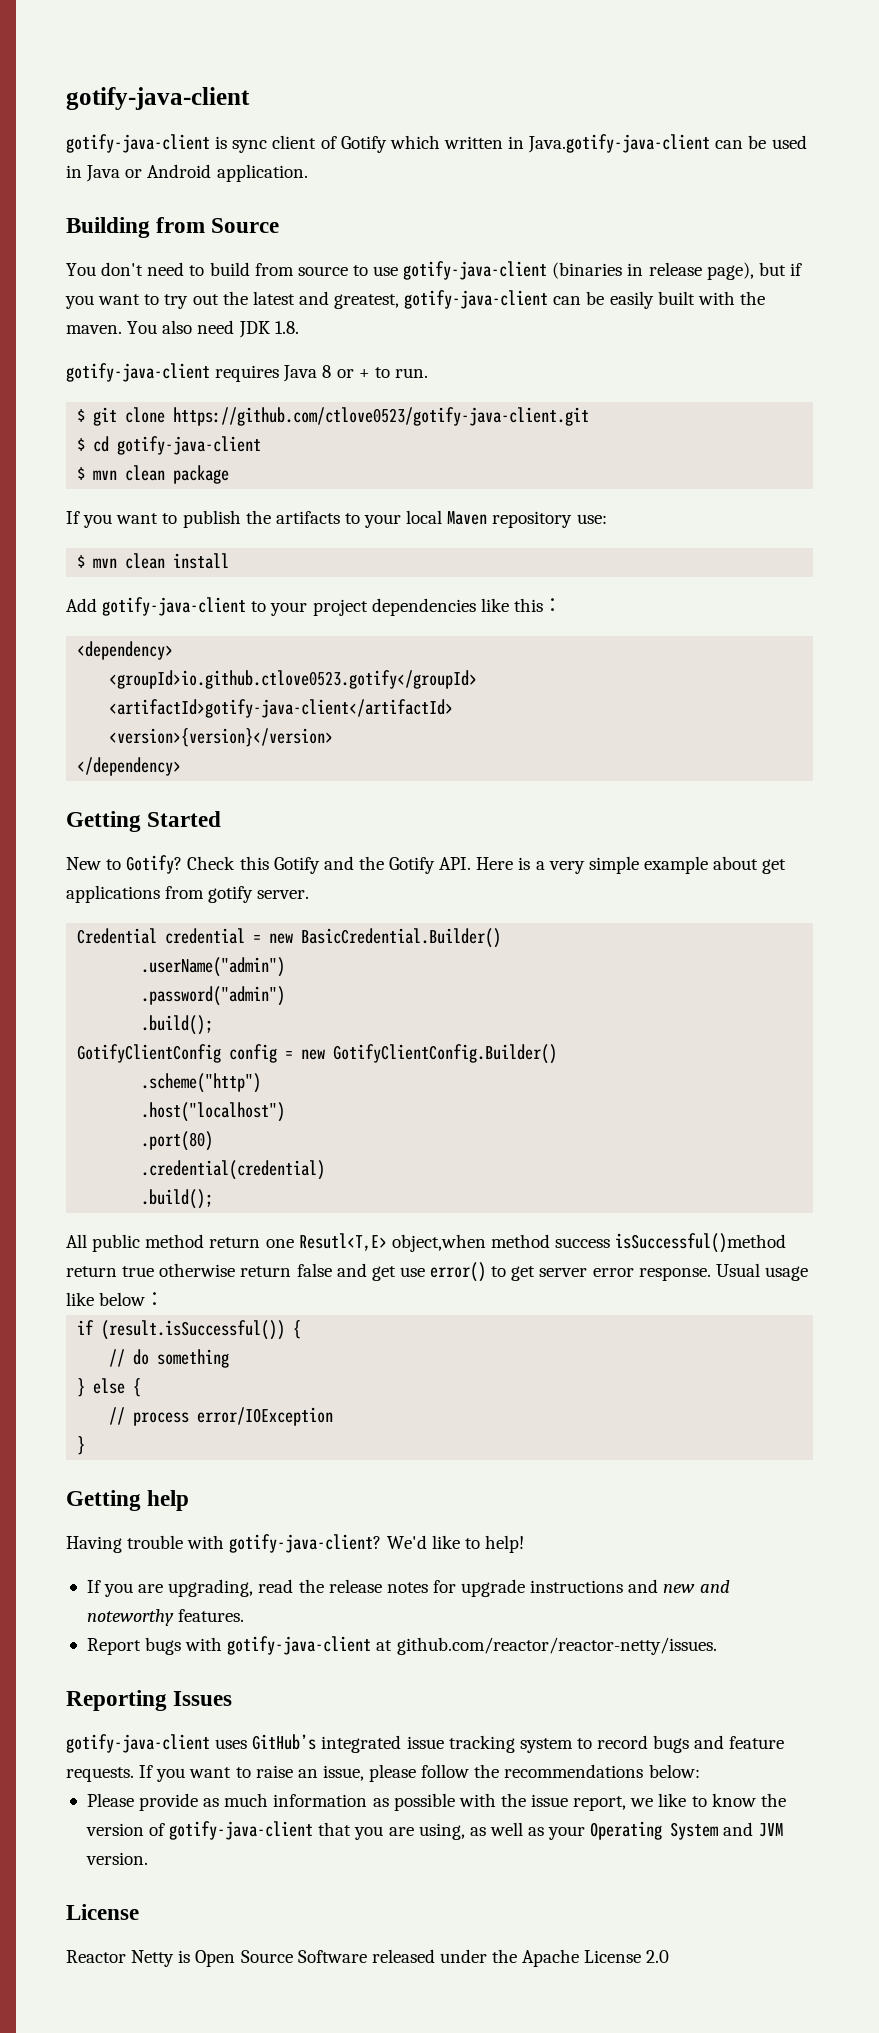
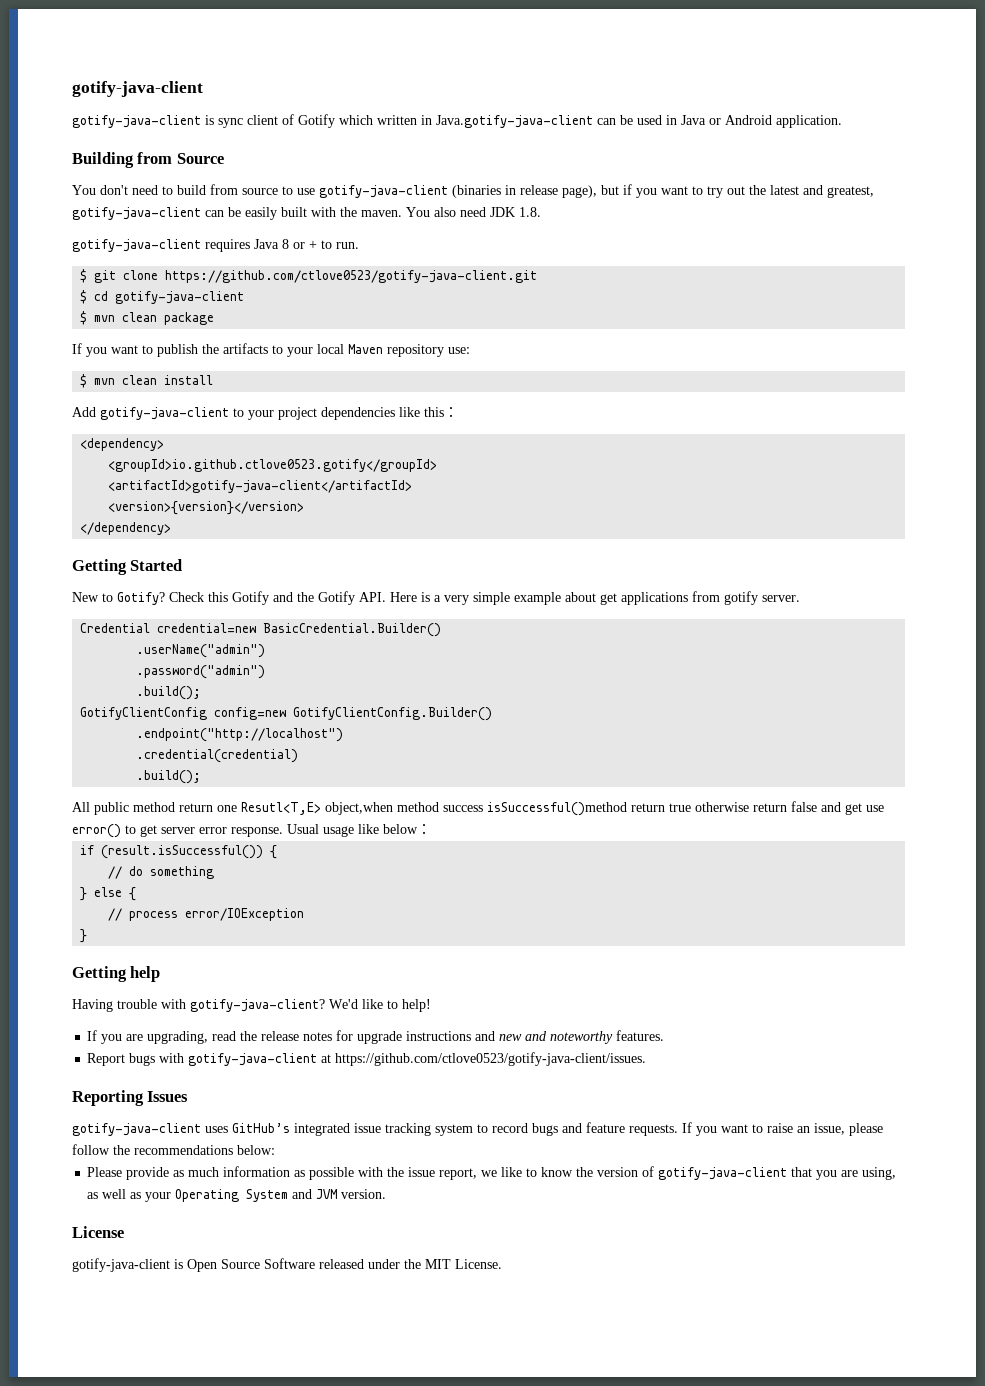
- Credential credential = new BasicCredential.Builder()
+ Credential credential=new BasicCredential.Builder()
- GotifyClientConfig config = new GotifyClientConfig.Builder()
- .scheme("http")
- .host("localhost")
- .port(80)
+ GotifyClientConfig config=new GotifyClientConfig.Builder()
+ .endpoint("http://localhost")
- Report bugs with gotify-java-client at github.com/reactor/reactor-netty/issues.
+ Report bugs with gotify-java-client at https://github.com/ctlove0523/gotify-java-client/issues.
- Reactor Netty is Open Source Software released under the Apache License 2.0
+ gotify-java-client is Open Source Software released under the MIT License.

